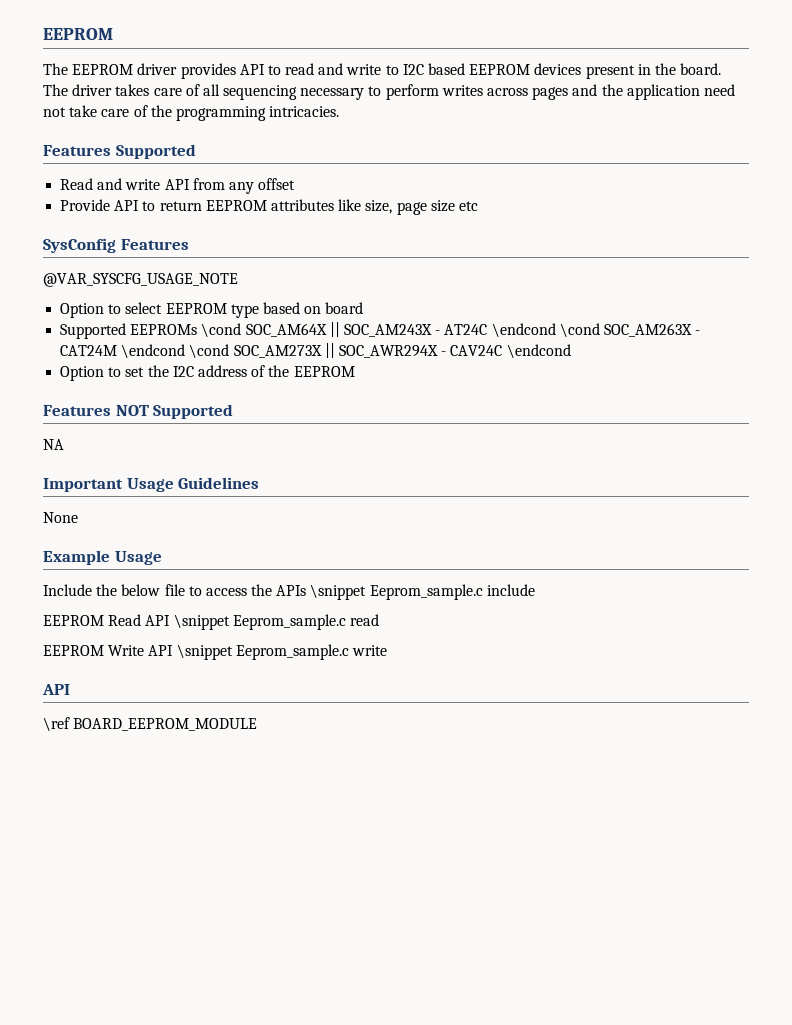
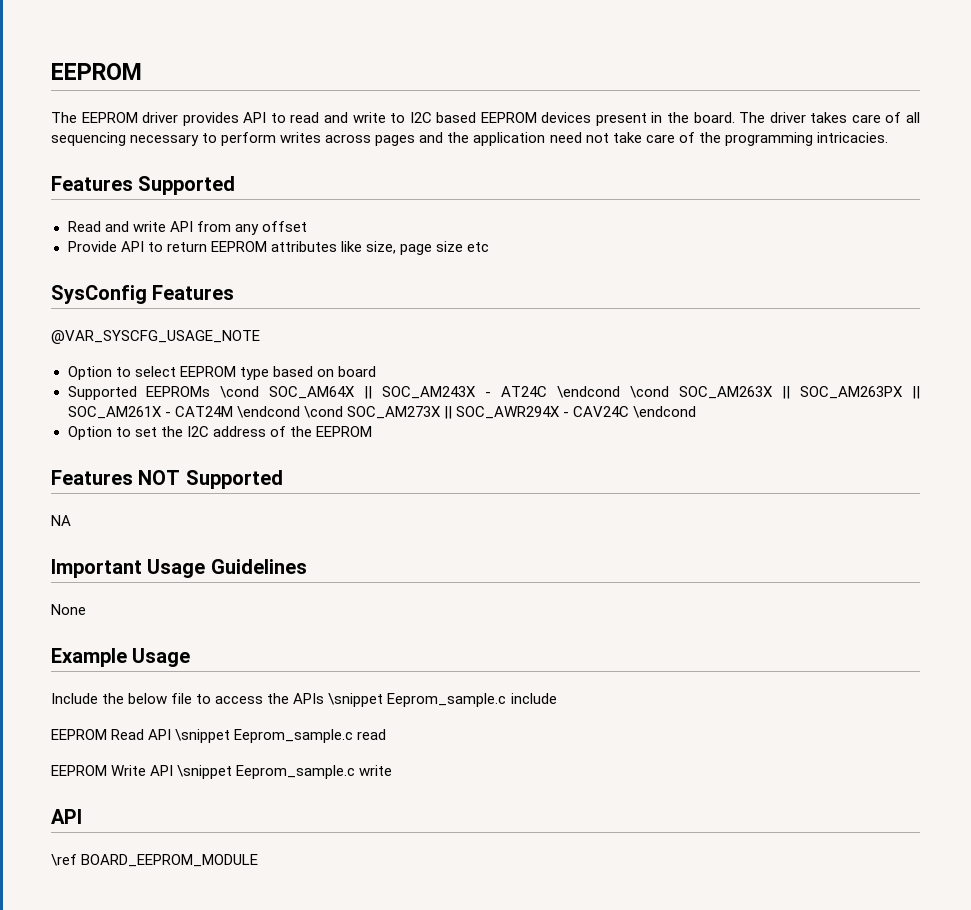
- Supported EEPROMs \cond SOC_AM64X || SOC_AM243X - AT24C \endcond \cond SOC_AM263X - CAT24M \endcond \cond SOC_AM273X || SOC_AWR294X - CAV24C \endcond
+ Supported EEPROMs \cond SOC_AM64X || SOC_AM243X - AT24C \endcond \cond SOC_AM263X || SOC_AM263PX || SOC_AM261X - CAT24M \endcond \cond SOC_AM273X || SOC_AWR294X - CAV24C \endcond

